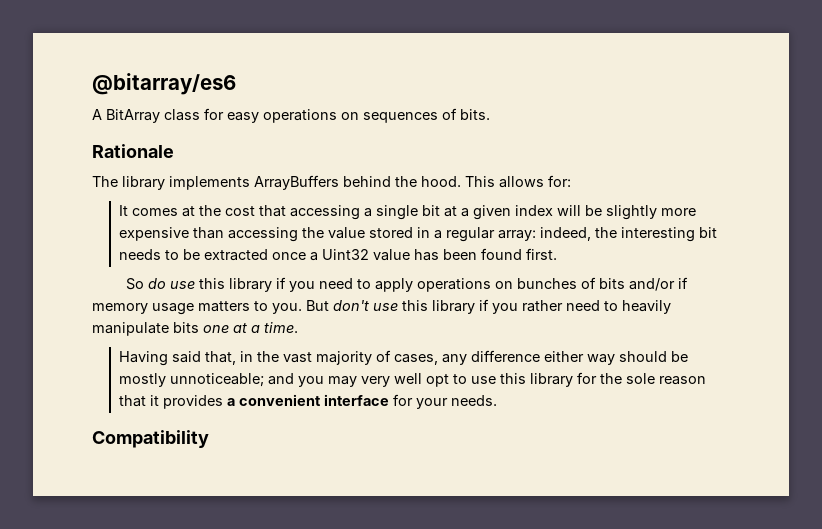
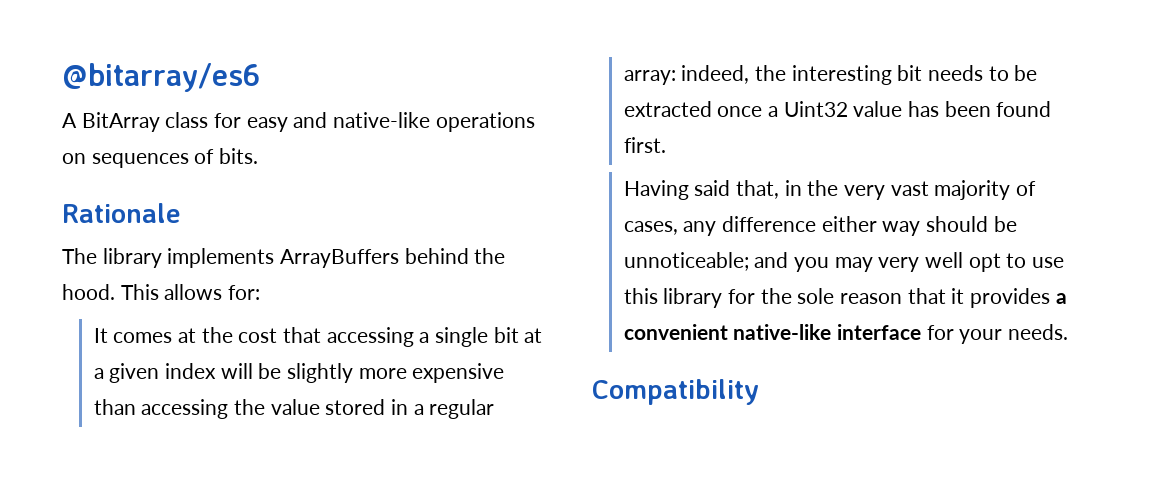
- A BitArray class for easy operations on sequences of bits.
+ A BitArray class for easy and native-like operations on sequences of bits.
- So do use this library if you need to apply operations on bunches of bits and/or if memory usage matters to you. But don't use this library if you rather need to heavily manipulate bits one at a time.
- Having said that, in the vast majority of cases, any difference either way should be mostly unnoticeable; and you may very well opt to use this library for the sole reason that it provides a convenient interface for your needs.
+ Having said that, in the very vast majority of cases, any difference either way should be unnoticeable; and you may very well opt to use this library for the sole reason that it provides a convenient native-like interface for your needs.

